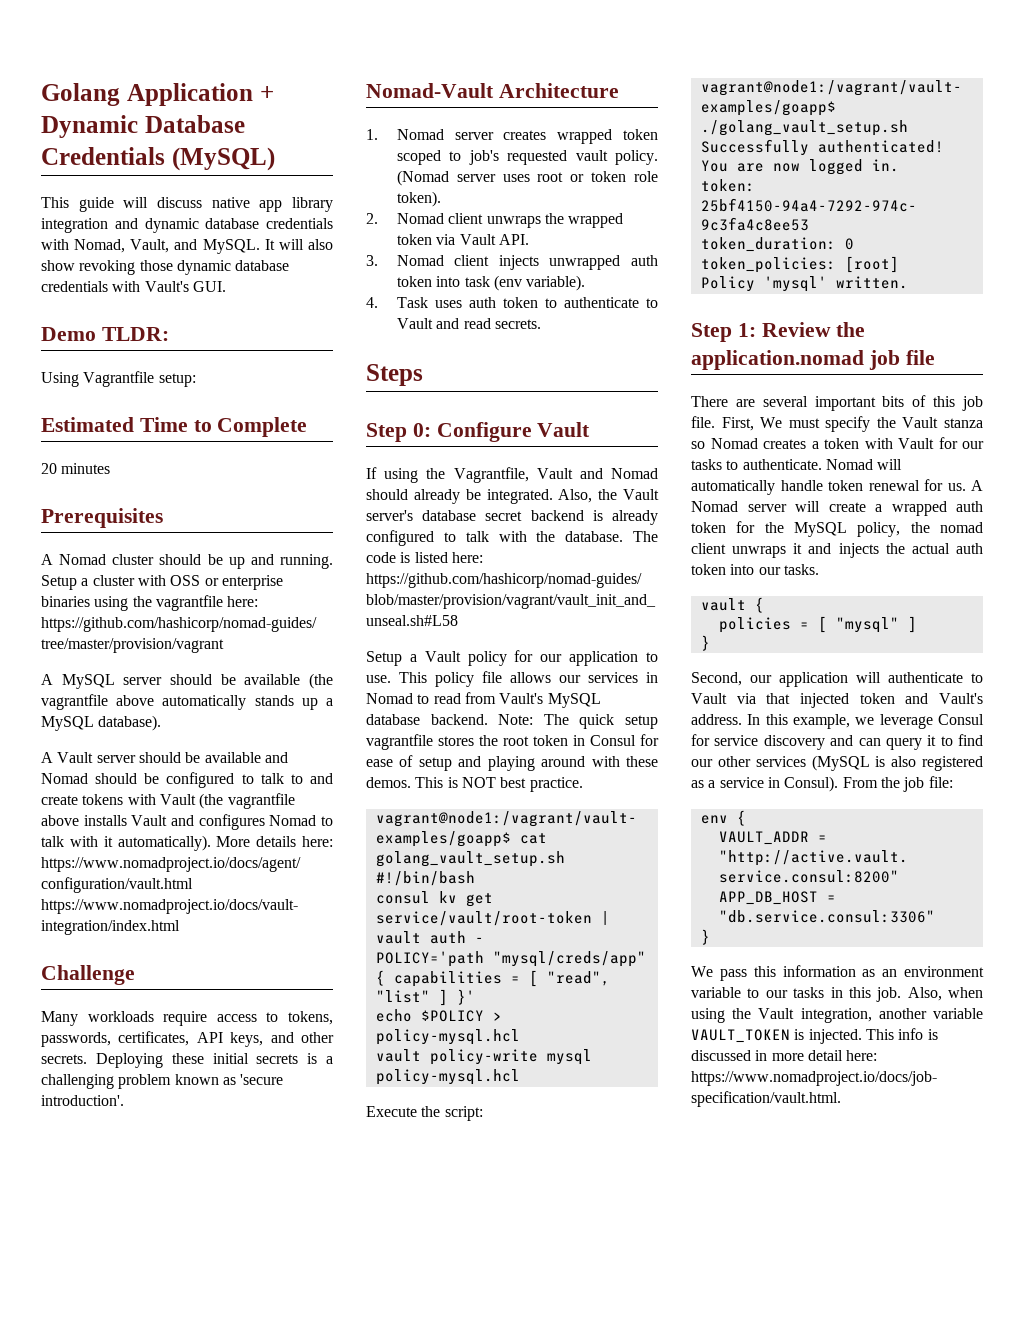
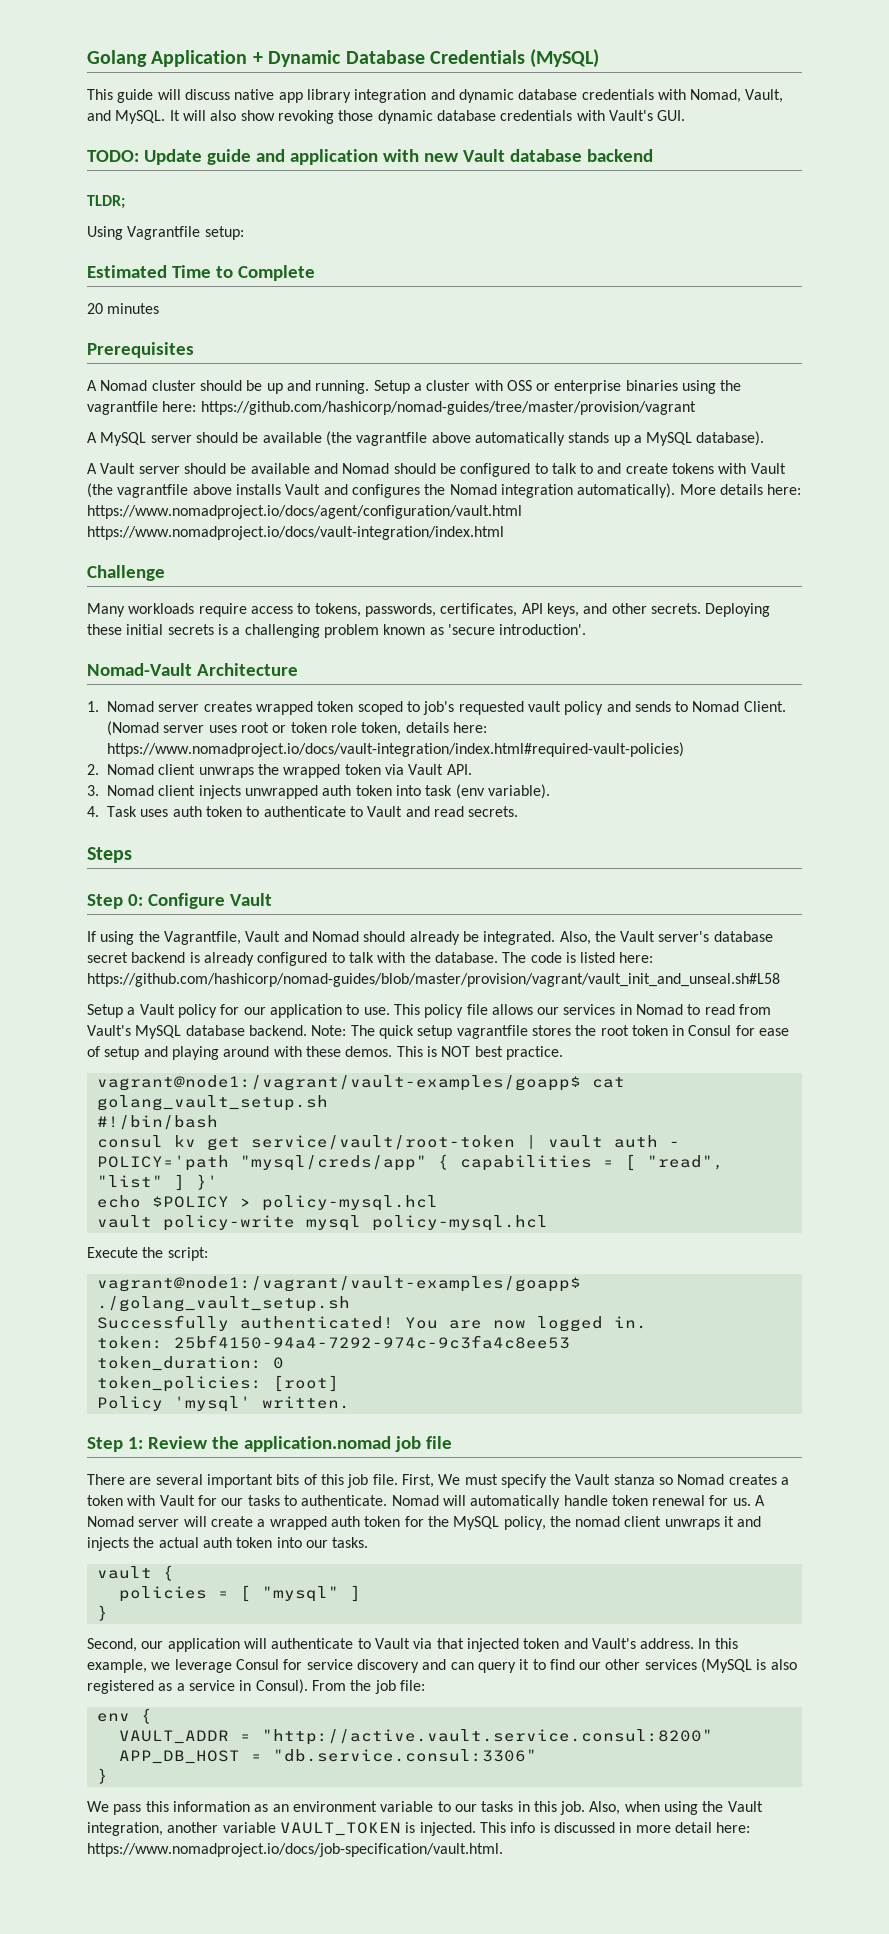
- Demo TLDR:
+ TODO: Update guide and application with new Vault database backend
+ TLDR;
- A Vault server should be available and Nomad should be configured to talk to and create tokens with Vault (the vagrantfile above installs Vault and configures Nomad to talk with it automatically).
+ A Vault server should be available and Nomad should be configured to talk to and create tokens with Vault (the vagrantfile above installs Vault and configures the Nomad integration automatically).
- 1. Nomad server creates wrapped token scoped to job's requested vault policy.
+ 1. Nomad server creates wrapped token scoped to job's requested vault policy and sends to Nomad Client.
- (Nomad server uses root or token role token).
+ (Nomad server uses root or token role token, details here: https://www.nomadproject.io/docs/vault-integration/index.html#required-vault-policies)

